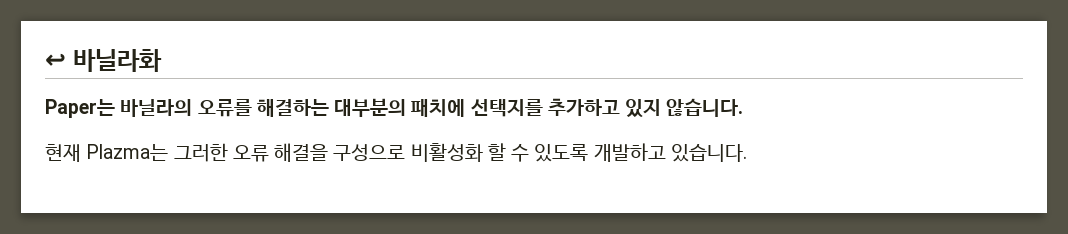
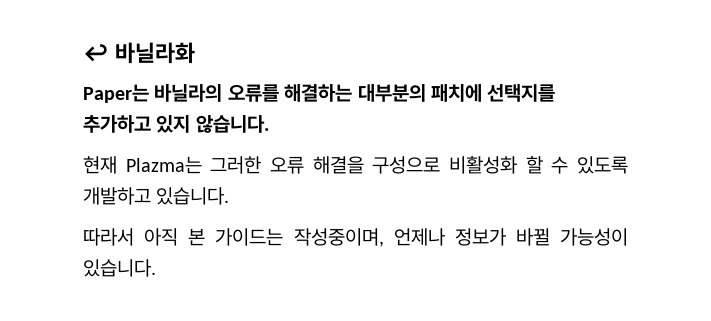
+ 따라서 아직 본 가이드는 작성중이며, 언제나 정보가 바뀔 가능성이 있습니다.

